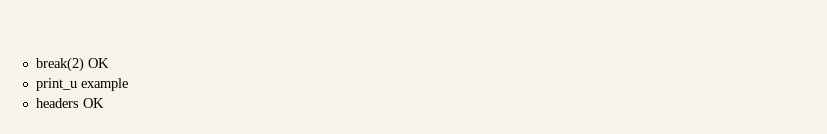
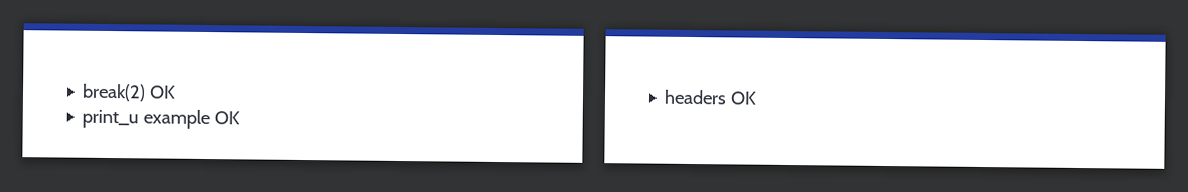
- print_u example
+ print_u example OK

